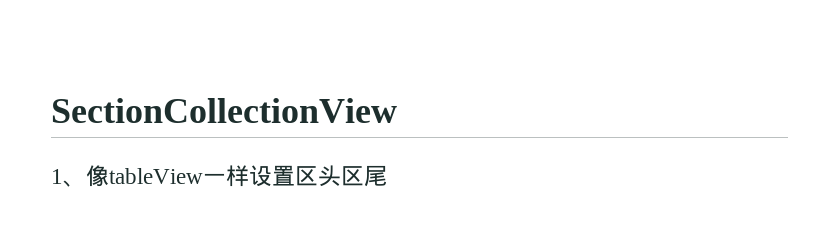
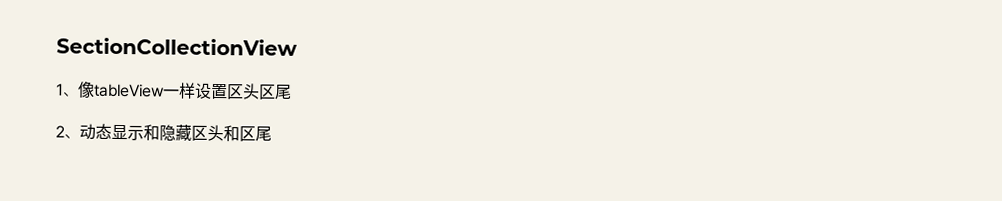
+ 2、动态显示和隐藏区头和区尾

